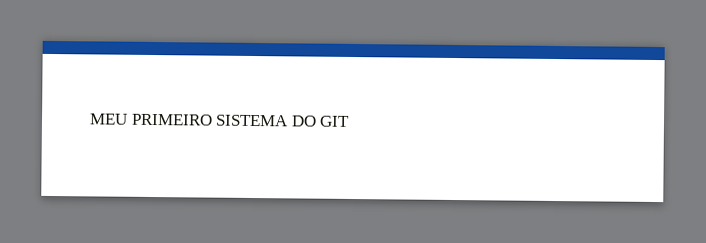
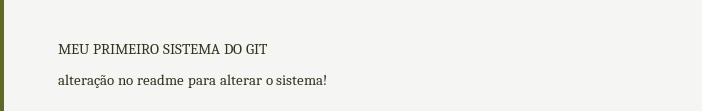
+ alteração no readme para alterar o sistema!

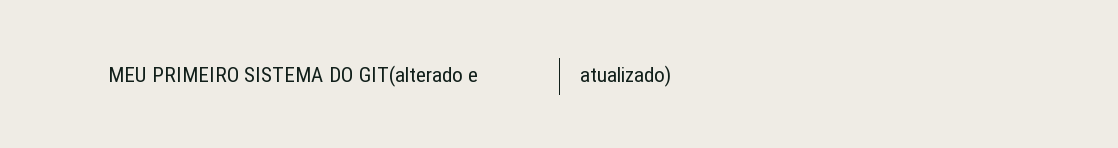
- MEU PRIMEIRO SISTEMA DO GIT
- alteração no readme para alterar o sistema!
+ MEU PRIMEIRO SISTEMA DO GIT(alterado e atualizado)

